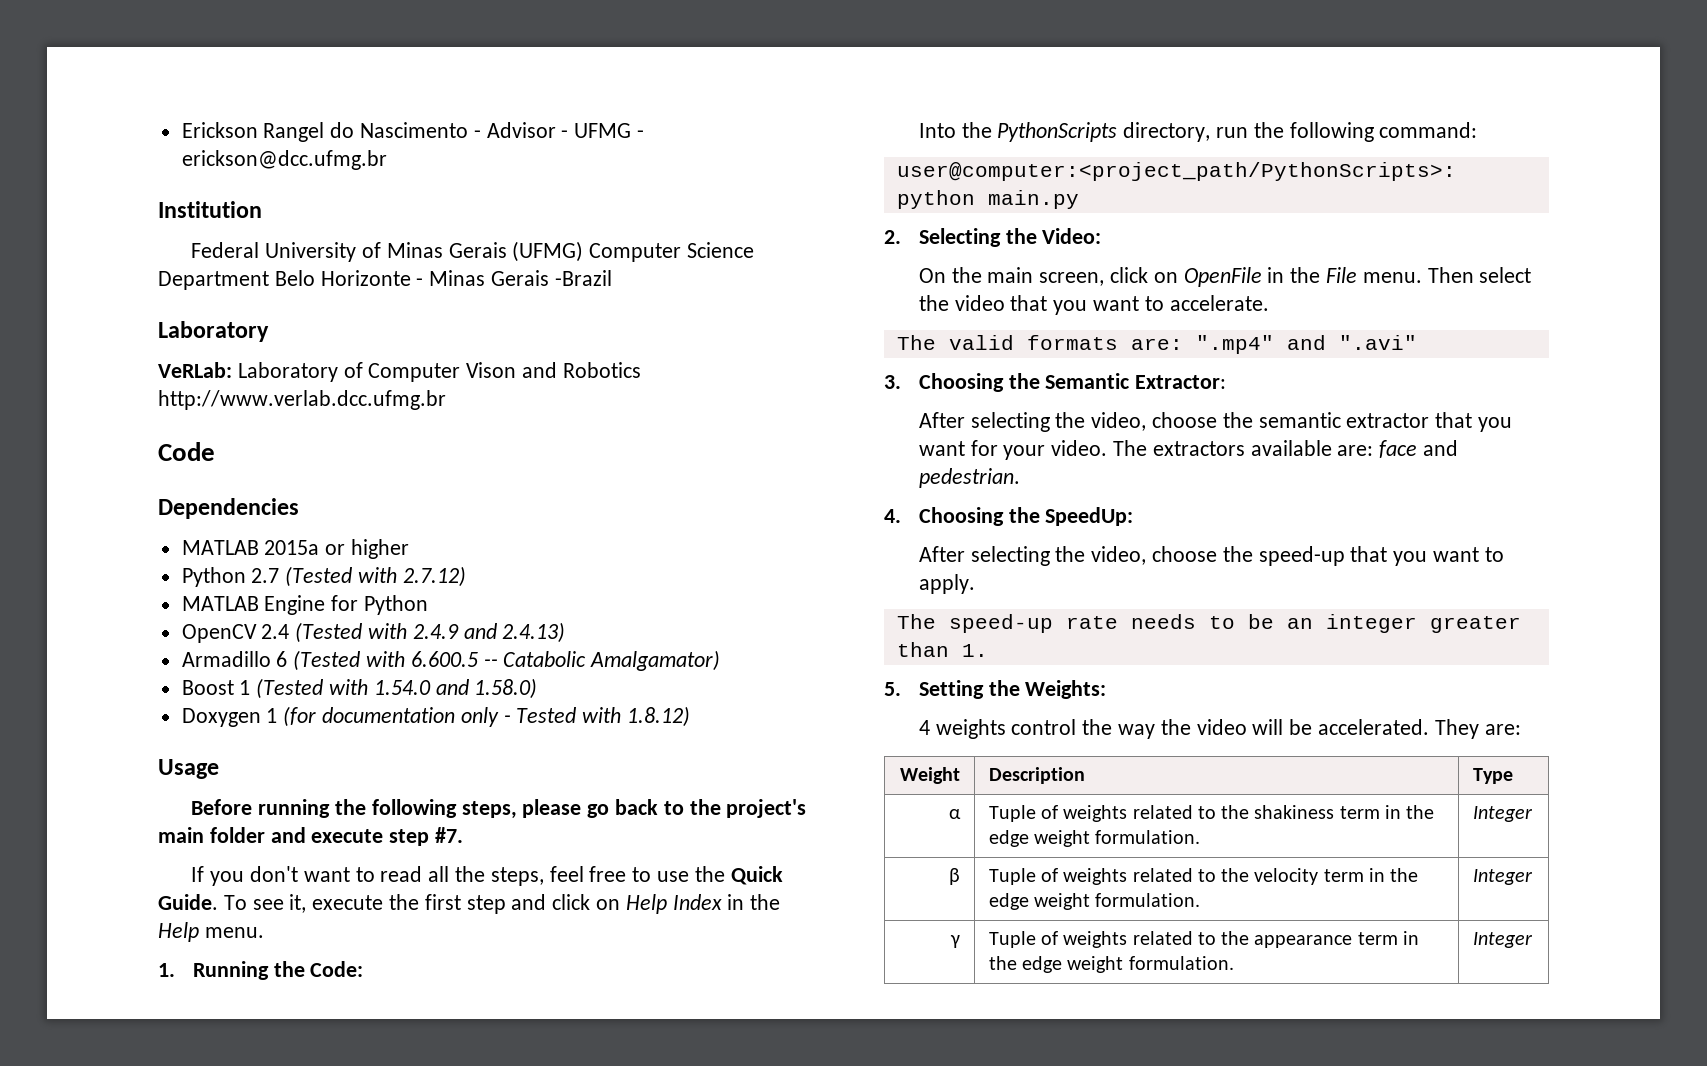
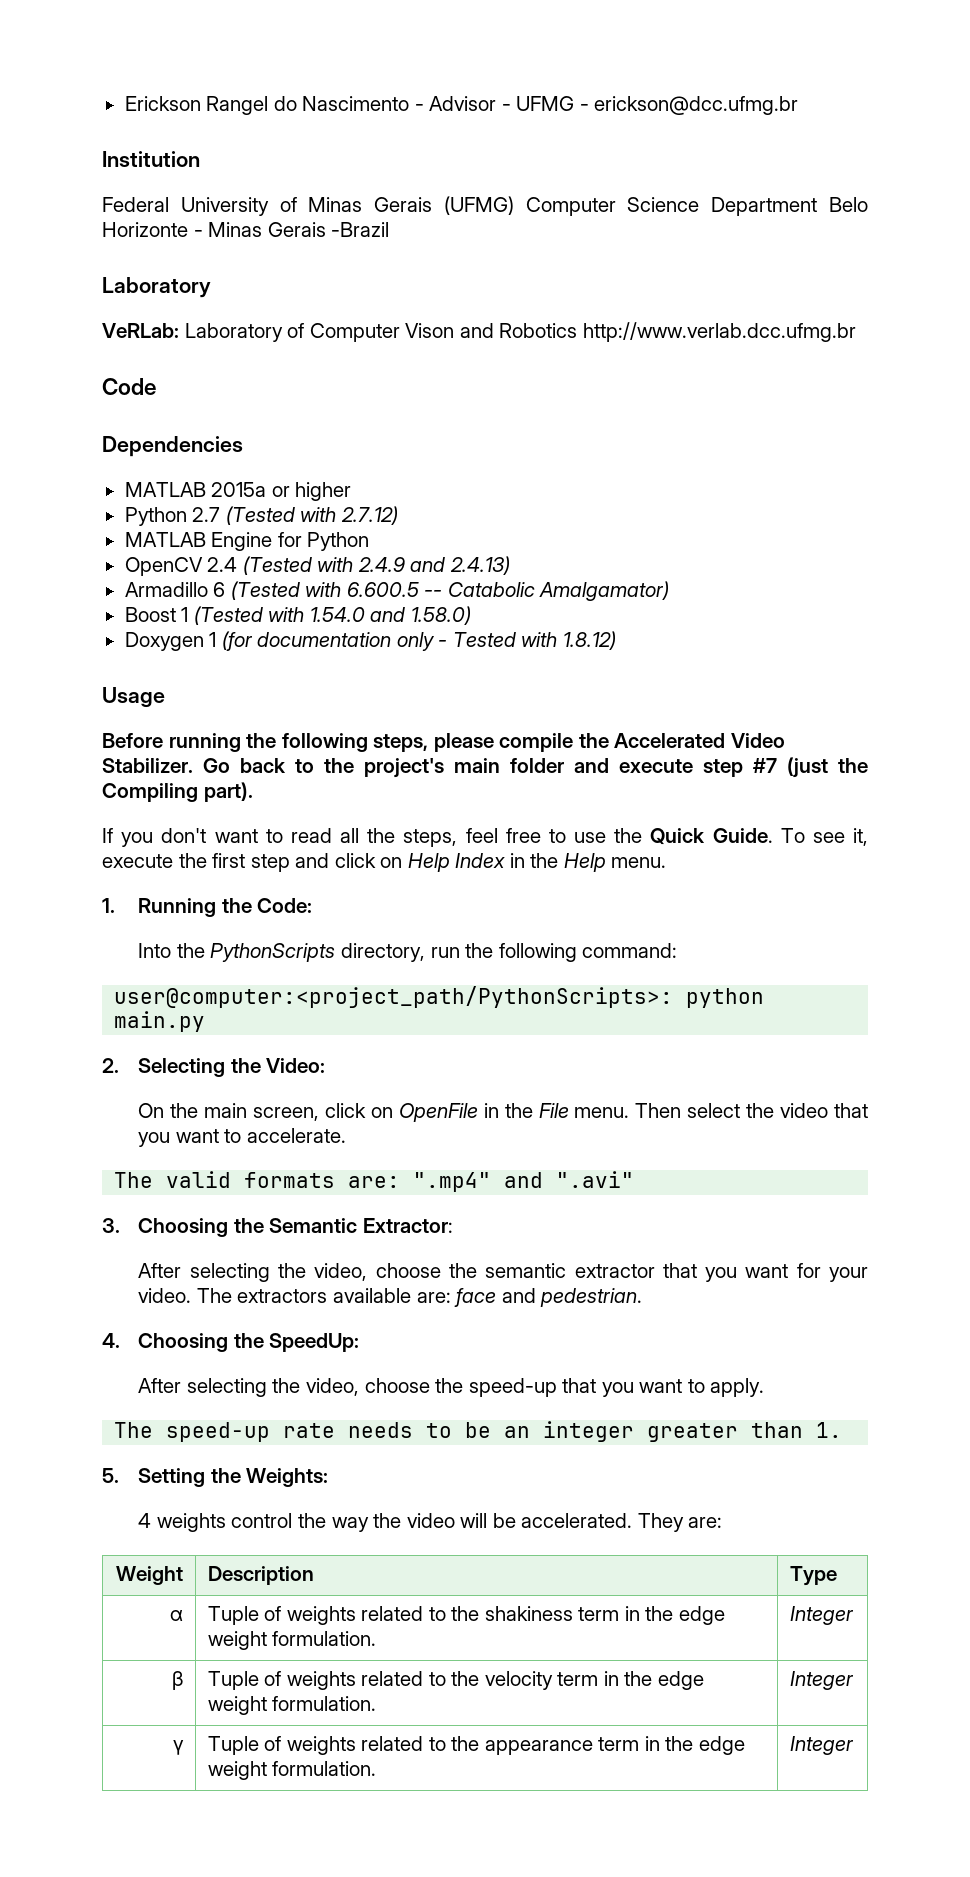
- Before running the following steps, please go back to the project's main folder and execute step #7.
+ Before running the following steps, please compile the Accelerated Video Stabilizer. Go back to the project's main folder and execute step #7 (just the Compiling part).

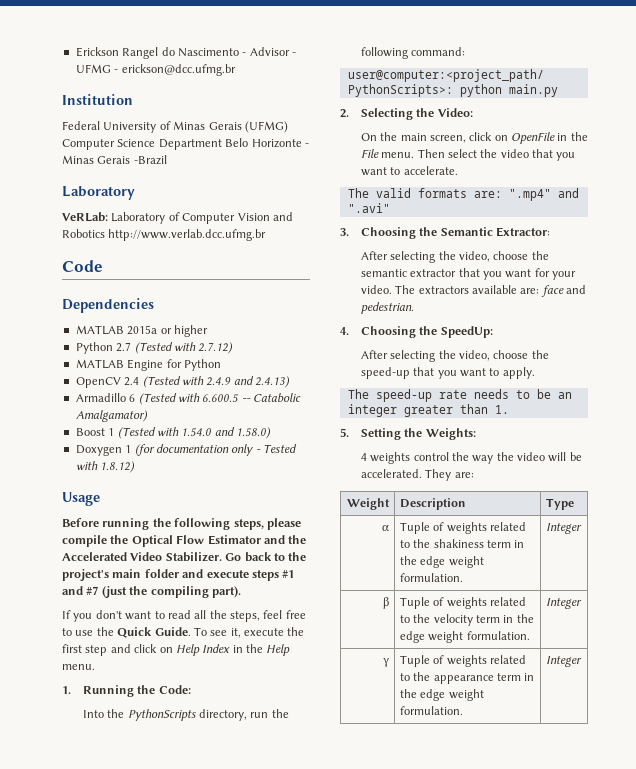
- VeRLab: Laboratory of Computer Vison and Robotics http://www.verlab.dcc.ufmg.br
+ VeRLab: Laboratory of Computer Vision and Robotics http://www.verlab.dcc.ufmg.br
- Before running the following steps, please compile the Accelerated Video Stabilizer.
+ Before running the following steps, please compile the Optical Flow Estimator and the Accelerated Video Stabilizer.
- Go back to the project's main folder and execute step #7 (just the Compiling part).
+ Go back to the project's main folder and execute steps #1 and #7 (just the compiling part).

